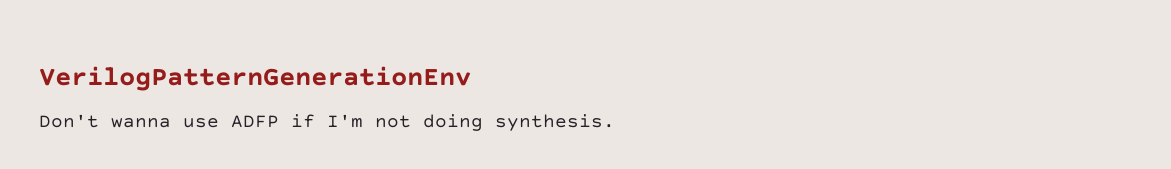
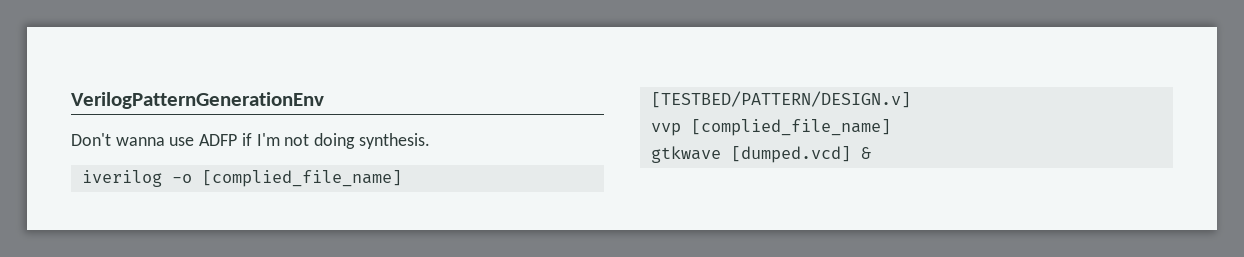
+ iverilog -o [complied_file_name] [TESTBED/PATTERN/DESIGN.v]
+ vvp [complied_file_name]
+ gtkwave [dumped.vcd] &

